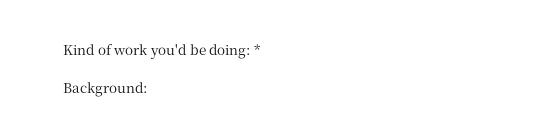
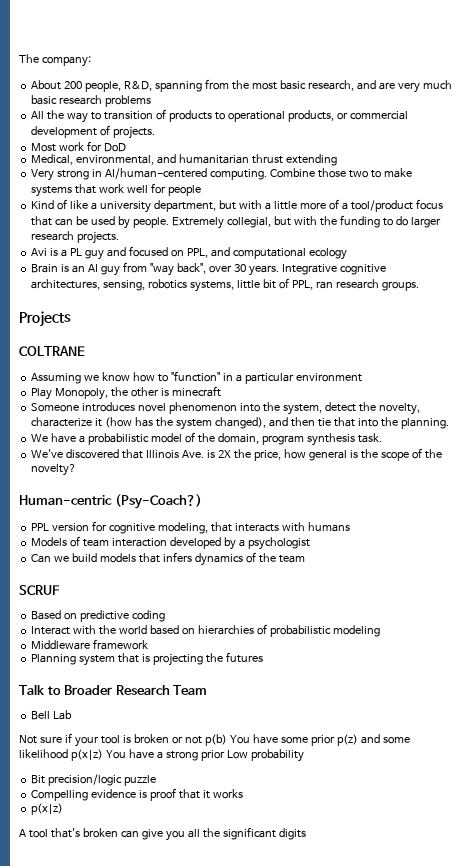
- Kind of work you'd be doing: *
- Background:
+ The company:
+ About 200 people, R&D, spanning from the most basic research, and are very much basic research problems
+ All the way to transition of products to operational products, or commercial development of projects.
+ Most work for DoD
+ Medical, environmental, and humanitarian thrust extending
+ Very strong in AI/human-centered computing. Combine those two to make systems that work well for people
+ Kind of like a university department, but with a little more of a tool/product focus that can be used by people. Extremely collegial, but with the funding to do larger research projects.
+ Avi is a PL guy and focused on PPL, and computational ecology
+ Brain is an AI guy from "way back", over 30 years. Integrative cognitive architectures, sensing, robotics systems, little bit of PPL, ran research groups.
+ Projects
+ COLTRANE
+ Assuming we know how to "function" in a particular environment
+ Play Monopoly, the other is minecraft
+ Someone introduces novel phenomenon into the system, detect the novelty, characterize it (how has the system changed), and then tie that into the planning.
+ We have a probabilistic model of the domain, program synthesis task.
+ We've discovered that Illinois Ave. is 2X the price, how general is the scope of the novelty?
+ Human-centric (Psy-Coach?)
+ PPL version for cognitive modeling, that interacts with humans
+ Models of team interaction developed by a psychologist
+ Can we build models that infers dynamics of the team
+ SCRUF
+ Based on predictive coding
+ Interact with the world based on hierarchies of probabilistic modeling
+ Middleware framework
+ Planning system that is projecting the futures
+ Talk to Broader Research Team
+ Bell Lab
+ Not sure if your tool is broken or not p(b) You have some prior p(z) and some likelihood p(x|z) You have a strong prior Low probability
+ Bit precision/logic puzzle
+ Compelling evidence is proof that it works
+ p(x|z)
+ A tool that's broken can give you all the significant digits

